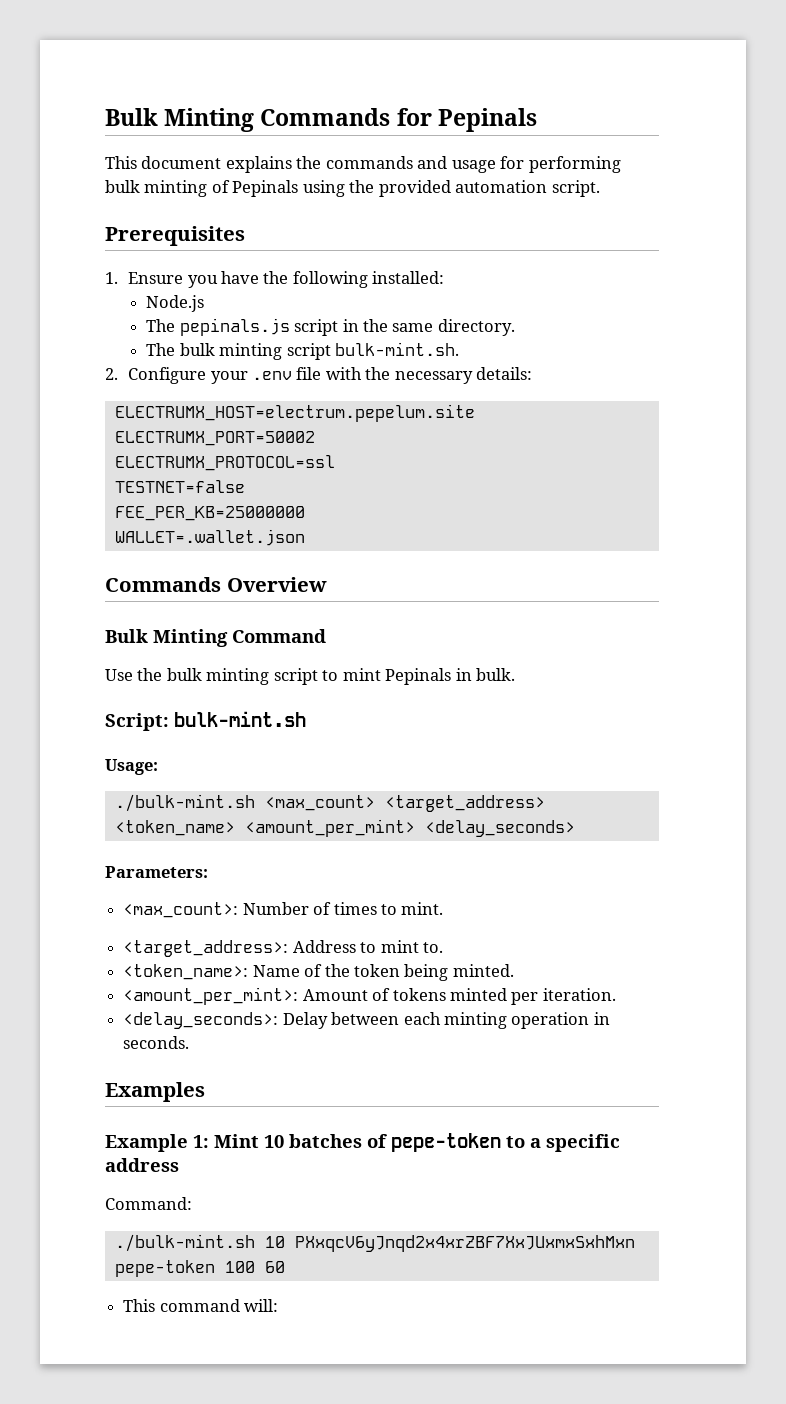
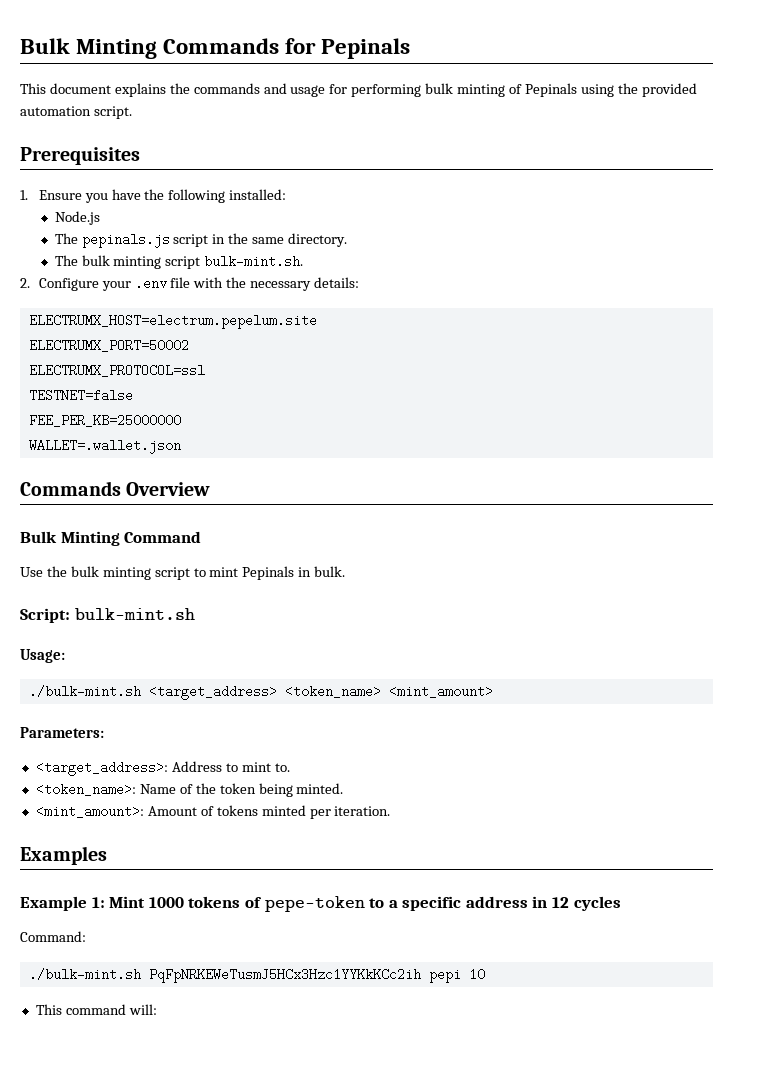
- ./bulk-mint.sh <max_count> <target_address> <token_name> <amount_per_mint> <delay_seconds>
+ ./bulk-mint.sh <target_address> <token_name> <mint_amount>
- <max_count>: Number of times to mint.
- <amount_per_mint>: Amount of tokens minted per iteration.
+ <mint_amount>: Amount of tokens minted per iteration.
- <delay_seconds>: Delay between each minting operation in seconds.
- Example 1: Mint 10 batches of pepe-token to a specific address
+ Example 1: Mint 1000 tokens of pepe-token to a specific address in 12 cycles
- ./bulk-mint.sh 10 PXxqcV6yJnqd2x4xrZBF7XxJUxmxSxhMxn pepe-token 100 60
+ ./bulk-mint.sh PqFpNRKEWeTusmJ5HCx3Hzc1YYKkKCc2ih pepi 10

